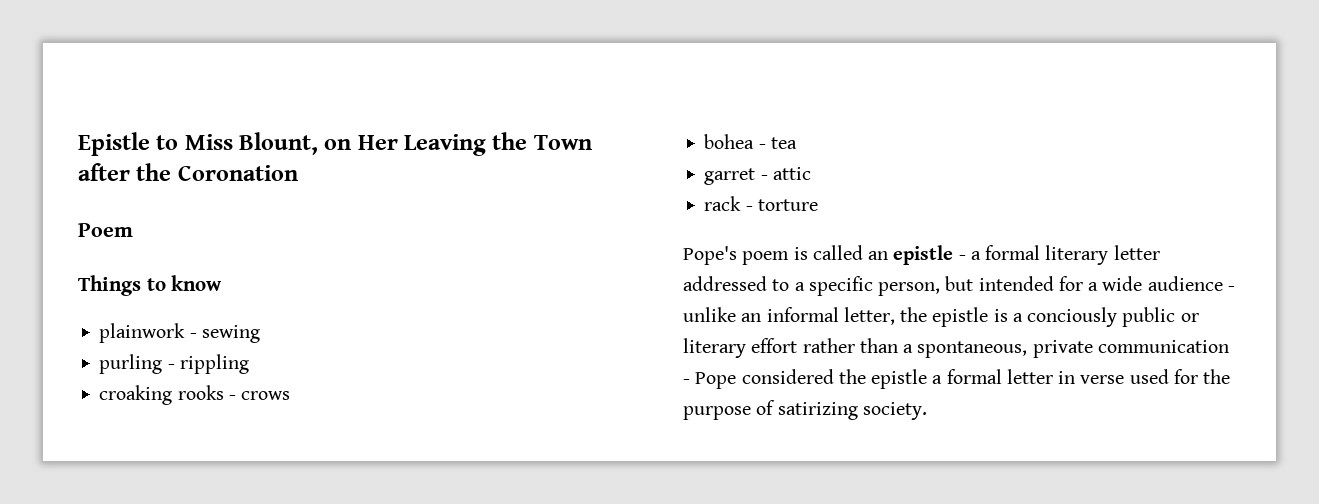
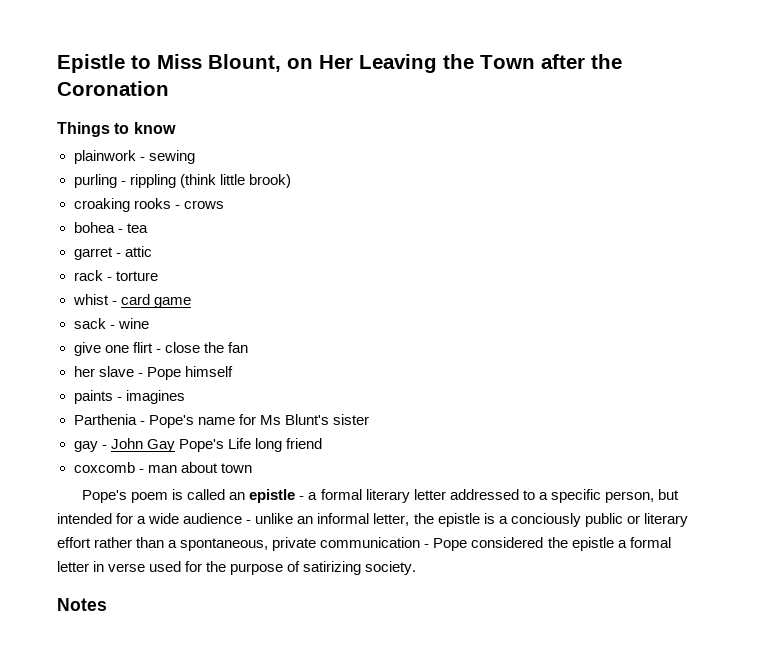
- Poem
- purling - rippling
+ purling - rippling (think little brook)
+ whist - card game
+ sack - wine
+ give one flirt - close the fan
+ her slave - Pope himself
+ paints - imagines
+ Parthenia - Pope's name for Ms Blunt's sister
+ gay - John Gay Pope's Life long friend
+ coxcomb - man about town
+ Notes

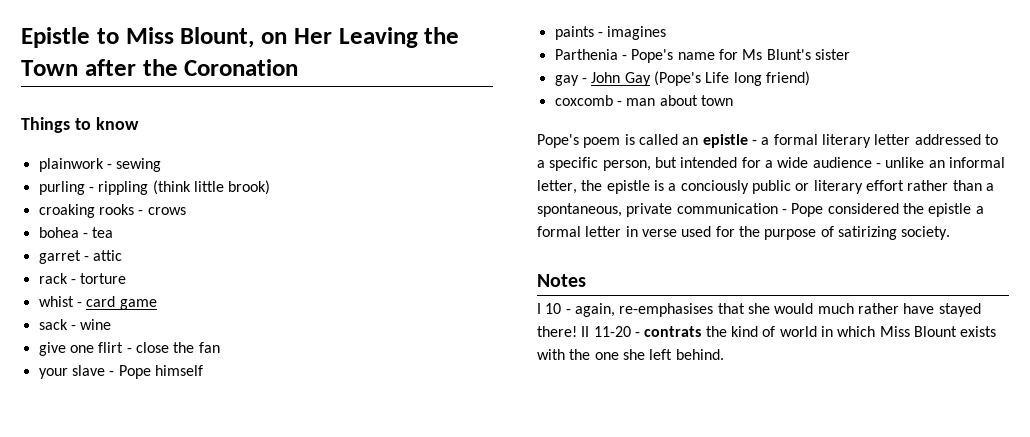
- her slave - Pope himself
+ your slave - Pope himself
- gay - John Gay Pope's Life long friend
+ gay - John Gay (Pope's Life long friend)
+ I 10 - again, re-emphasises that she would much rather have stayed there! II 11-20 - contrats the kind of world in which Miss Blount exists with the one she left behind.

